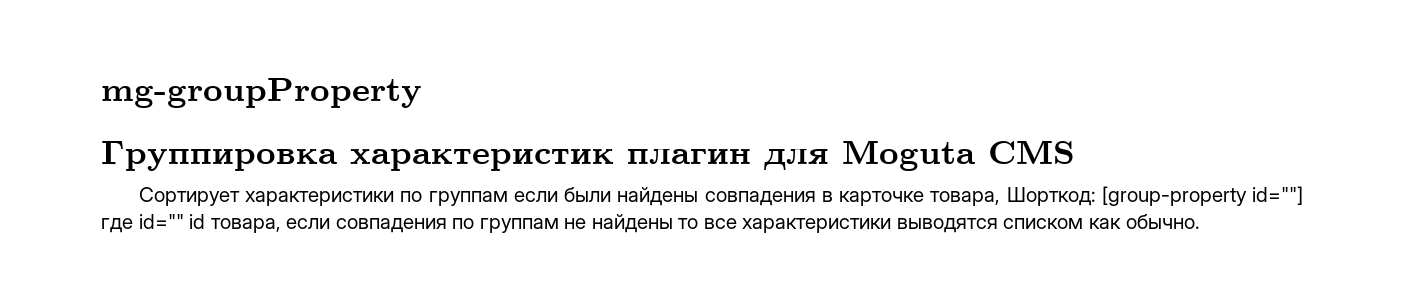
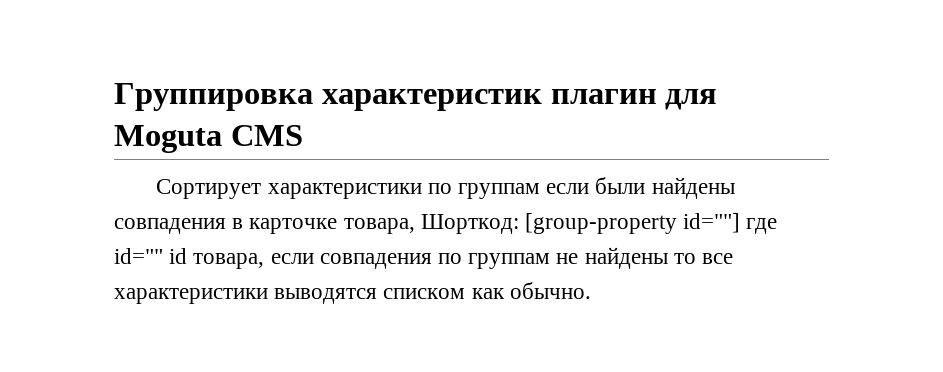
- mg-groupProperty

